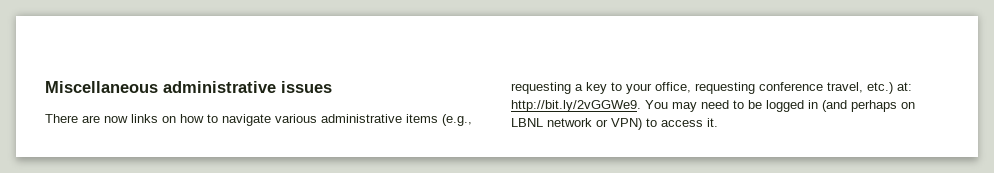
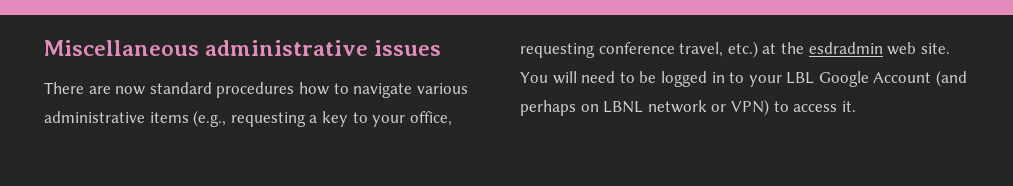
- There are now links on how to navigate various administrative items (e.g., requesting a key to your office, requesting conference travel, etc.) at: http://bit.ly/2vGGWe9. You may need to be logged in (and perhaps on LBNL network or VPN) to access it.
+ There are now standard procedures how to navigate various administrative items (e.g., requesting a key to your office, requesting conference travel, etc.) at the esdradmin web site. You will need to be logged in to your LBL Google Account (and perhaps on LBNL network or VPN) to access it.

